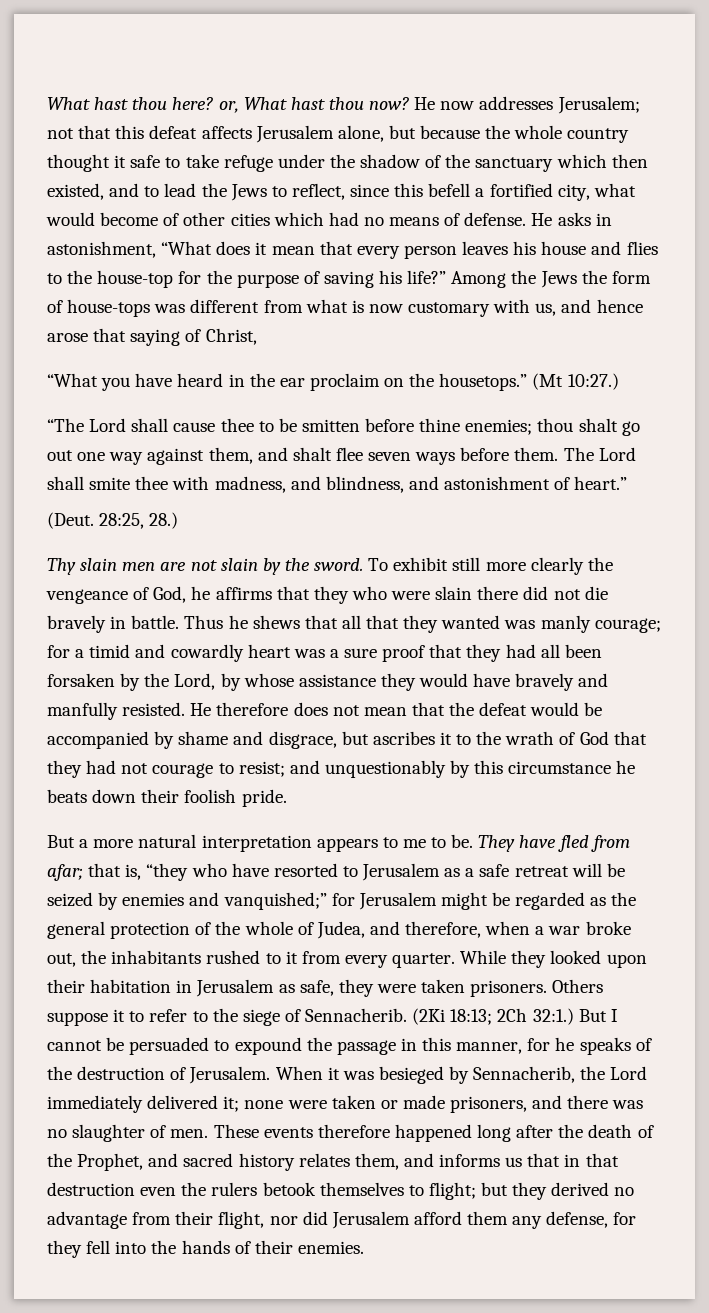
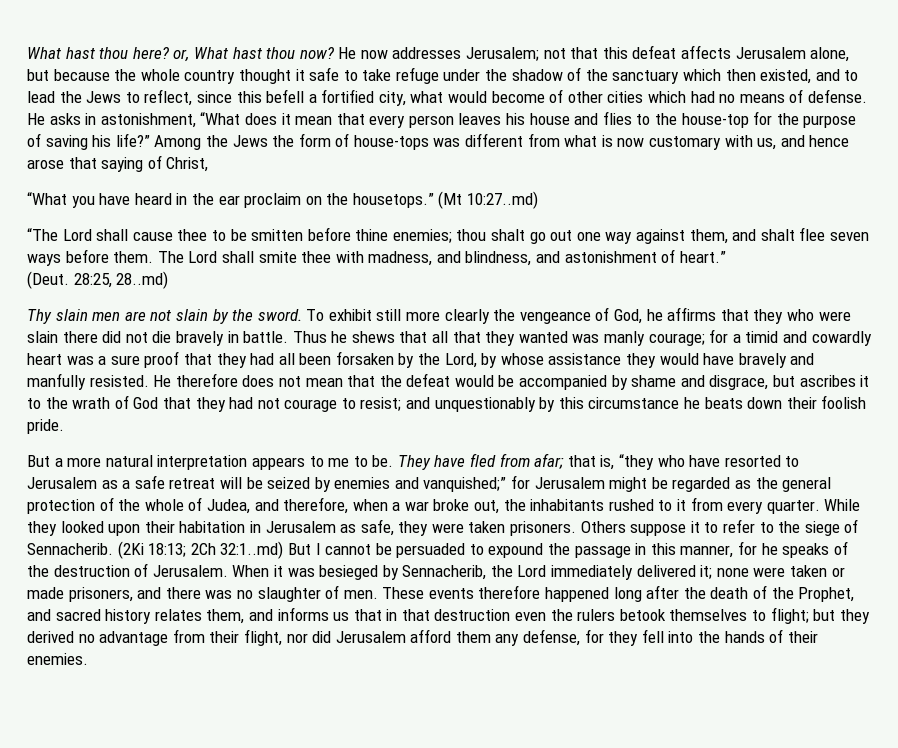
- (Mt 10:27.)
+ (Mt 10:27..md)
- 28:25, 28.)
+ 28:25, 28..md)
- (2Ki 18:13; 2Ch 32:1.) But I cannot be persuaded to expound the passage in this manner, for he speaks of the destruction of Jerusalem.
+ (2Ki 18:13; 2Ch 32:1..md) But I cannot be persuaded to expound the passage in this manner, for he speaks of the destruction of Jerusalem.

